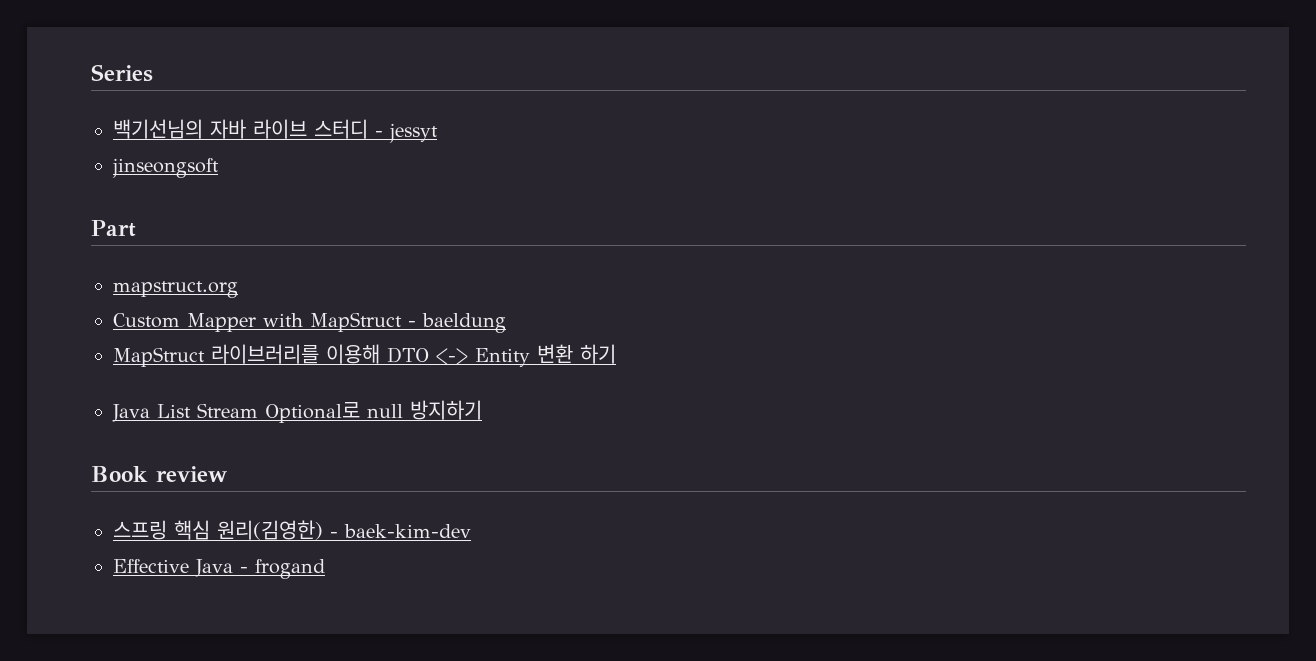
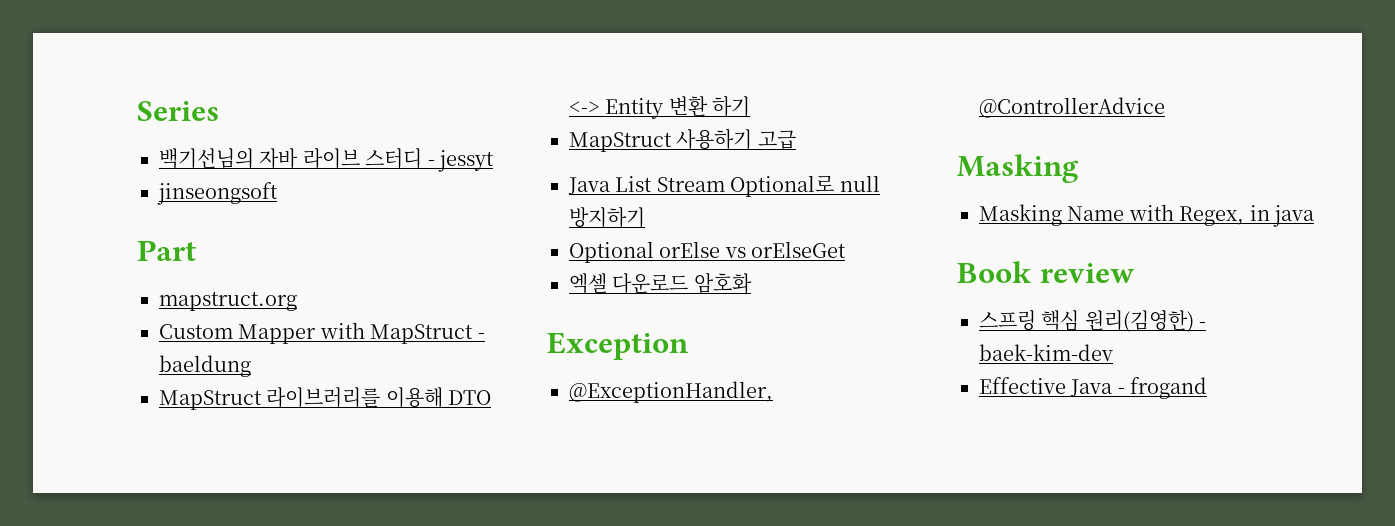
+ MapStruct 사용하기 고급
+ Optional orElse vs orElseGet
+ 엑셀 다운로드 암호화
+ Exception
+ @ExceptionHandler, @ControllerAdvice
+ Masking
+ Masking Name with Regex, in java

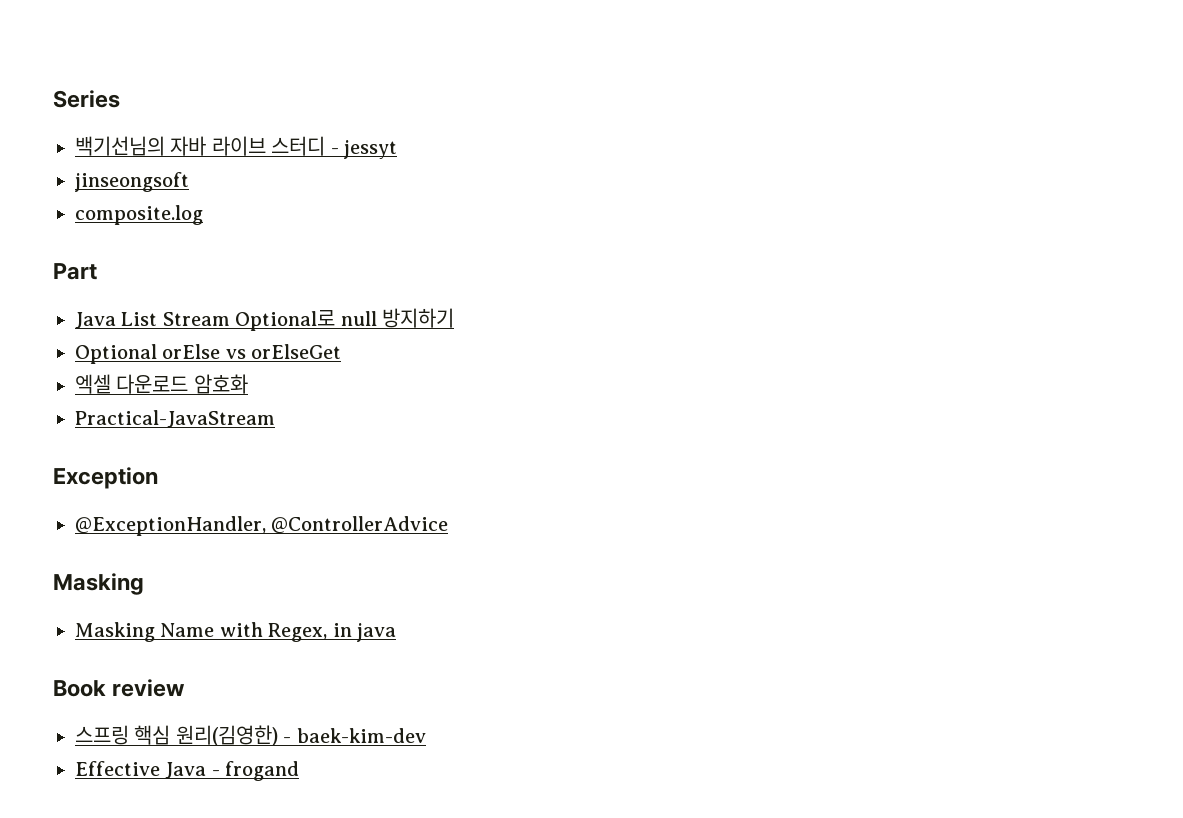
+ composite.log
- mapstruct.org
- Custom Mapper with MapStruct - baeldung
- MapStruct 라이브러리를 이용해 DTO <-> Entity 변환 하기
- MapStruct 사용하기 고급
+ Practical-JavaStream

